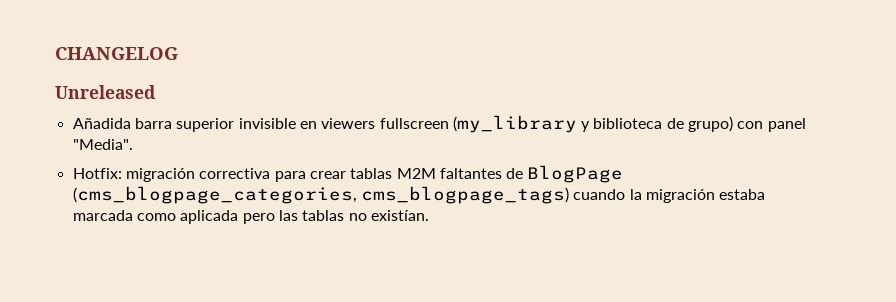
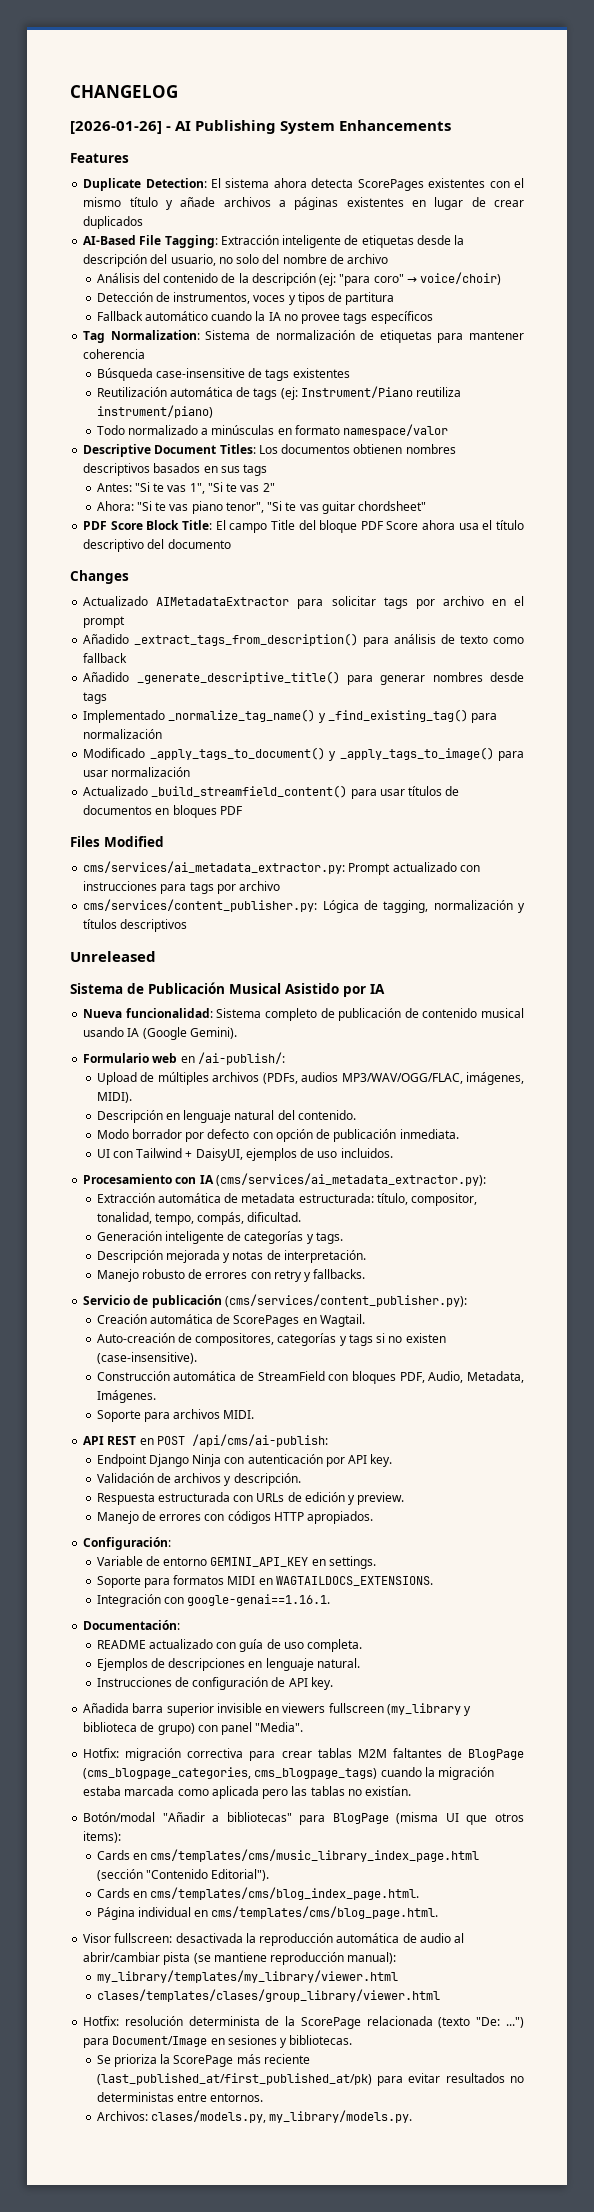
+ [2026-01-26] - AI Publishing System Enhancements
+ Features
+ Duplicate Detection: El sistema ahora detecta ScorePages existentes con el mismo título y añade archivos a páginas existentes en lugar de crear duplicados
+ AI-Based File Tagging: Extracción inteligente de etiquetas desde la descripción del usuario, no solo del nombre de archivo
+ Análisis del contenido de la descripción (ej: "para coro" → voice/choir)
+ Detección de instrumentos, voces y tipos de partitura
+ Fallback automático cuando la IA no provee tags específicos
+ Tag Normalization: Sistema de normalización de etiquetas para mantener coherencia
+ Búsqueda case-insensitive de tags existentes
+ Reutilización automática de tags (ej: Instrument/Piano reutiliza instrument/piano)
+ Todo normalizado a minúsculas en formato namespace/valor
+ Descriptive Document Titles: Los documentos obtienen nombres descriptivos basados en sus tags
+ Antes: "Si te vas 1", "Si te vas 2"
+ Ahora: "Si te vas piano tenor", "Si te vas guitar chordsheet"
+ PDF Score Block Title: El campo Title del bloque PDF Score ahora usa el título descriptivo del documento
+ Changes
+ Actualizado AIMetadataExtractor para solicitar tags por archivo en el prompt
+ Añadido _extract_tags_from_description() para análisis de texto como fallback
+ Añadido _generate_descriptive_title() para generar nombres desde tags
+ Implementado _normalize_tag_name() y _find_existing_tag() para normalización
+ Modificado _apply_tags_to_document() y _apply_tags_to_image() para usar normalización
+ Actualizado _build_streamfield_content() para usar títulos de documentos en bloques PDF
+ Files Modified
+ cms/services/ai_metadata_extractor.py: Prompt actualizado con instrucciones para tags por archivo
+ cms/services/content_publisher.py: Lógica de tagging, normalización y títulos descriptivos
  Unreleased
+ Sistema de Publicación Musical Asistido por IA
+ Nueva funcionalidad: Sistema completo de publicación de contenido musical usando IA (Google Gemini).
+ Formulario web en /ai-publish/:
+ Upload de múltiples archivos (PDFs, audios MP3/WAV/OGG/FLAC, imágenes, MIDI).
+ Descripción en lenguaje natural del contenido.
+ Modo borrador por defecto con opción de publicación inmediata.
+ UI con Tailwind + DaisyUI, ejemplos de uso incluidos.
+ Procesamiento con IA (cms/services/ai_metadata_extractor.py):
+ Extracción automática de metadata estructurada: título, compositor, tonalidad, tempo, compás, dificultad.
+ Generación inteligente de categorías y tags.
+ Descripción mejorada y notas de interpretación.
+ Manejo robusto de errores con retry y fallbacks.
+ Servicio de publicación (cms/services/content_publisher.py):
+ Creación automática de ScorePages en Wagtail.
+ Auto-creación de compositores, categorías y tags si no existen (case-insensitive).
+ Construcción automática de StreamField con bloques PDF, Audio, Metadata, Imágenes.
+ Soporte para archivos MIDI.
+ API REST en POST /api/cms/ai-publish:
+ Endpoint Django Ninja con autenticación por API key.
+ Validación de archivos y descripción.
+ Respuesta estructurada con URLs de edición y preview.
+ Manejo de errores con códigos HTTP apropiados.
+ Configuración:
+ Variable de entorno GEMINI_API_KEY en settings.
+ Soporte para formatos MIDI en WAGTAILDOCS_EXTENSIONS.
+ Integración con google-genai==1.16.1.
+ Documentación:
+ README actualizado con guía de uso completa.
+ Ejemplos de descripciones en lenguaje natural.
+ Instrucciones de configuración de API key.
+ Botón/modal "Añadir a bibliotecas" para BlogPage (misma UI que otros items):
+ Cards en cms/templates/cms/music_library_index_page.html (sección "Contenido Editorial").
+ Cards en cms/templates/cms/blog_index_page.html.
+ Página individual en cms/templates/cms/blog_page.html.
+ Visor fullscreen: desactivada la reproducción automática de audio al abrir/cambiar pista (se mantiene reproducción manual):
+ my_library/templates/my_library/viewer.html
+ clases/templates/clases/group_library/viewer.html
+ Hotfix: resolución determinista de la ScorePage relacionada (texto "De: ...") para Document/Image en sesiones y bibliotecas.
+ Se prioriza la ScorePage más reciente (last_published_at/first_published_at/pk) para evitar resultados no deterministas entre entornos.
+ Archivos: clases/models.py, my_library/models.py.

